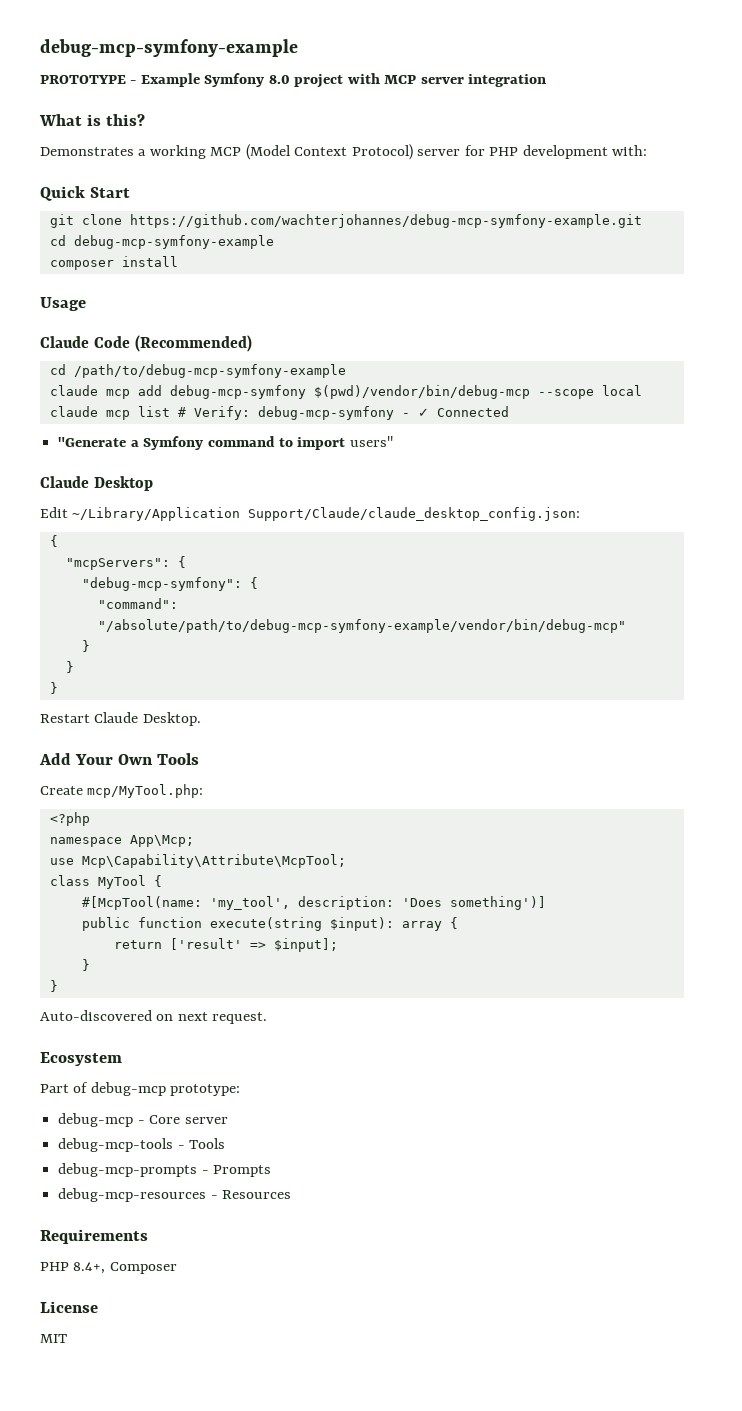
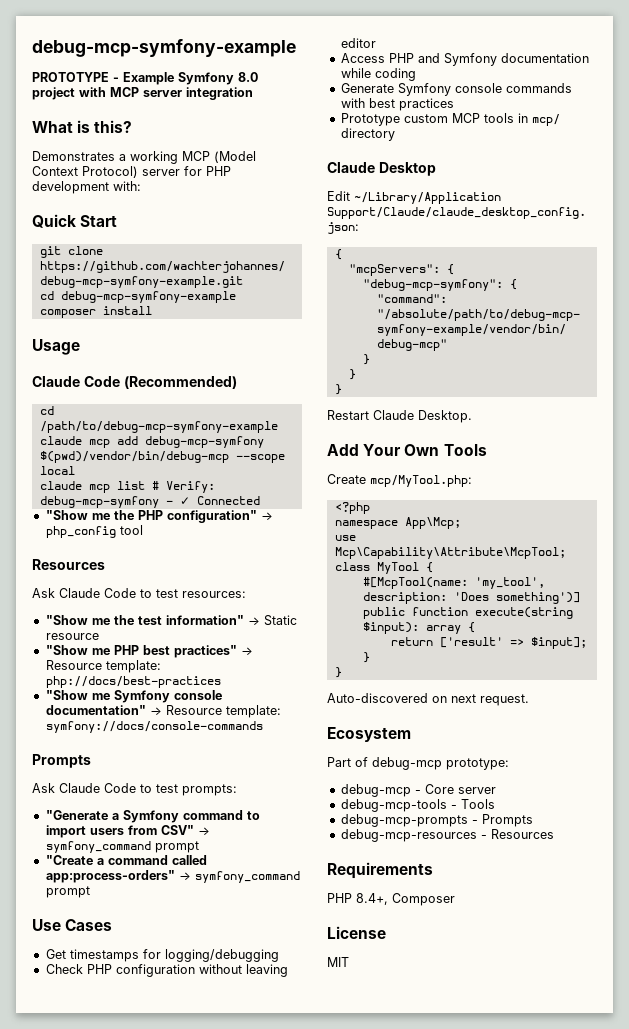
+ "Show me the PHP configuration" → php_config tool
+ Resources
+ Ask Claude Code to test resources:
+ "Show me the test information" → Static resource
+ "Show me PHP best practices" → Resource template: php://docs/best-practices
+ "Show me Symfony console documentation" → Resource template: symfony://docs/console-commands
+ Prompts
+ Ask Claude Code to test prompts:
- "Generate a Symfony command to import users"
+ "Generate a Symfony command to import users from CSV" → symfony_command prompt
+ "Create a command called app:process-orders" → symfony_command prompt
+ Use Cases
+ Get timestamps for logging/debugging
+ Check PHP configuration without leaving editor
+ Access PHP and Symfony documentation while coding
+ Generate Symfony console commands with best practices
+ Prototype custom MCP tools in mcp/ directory

